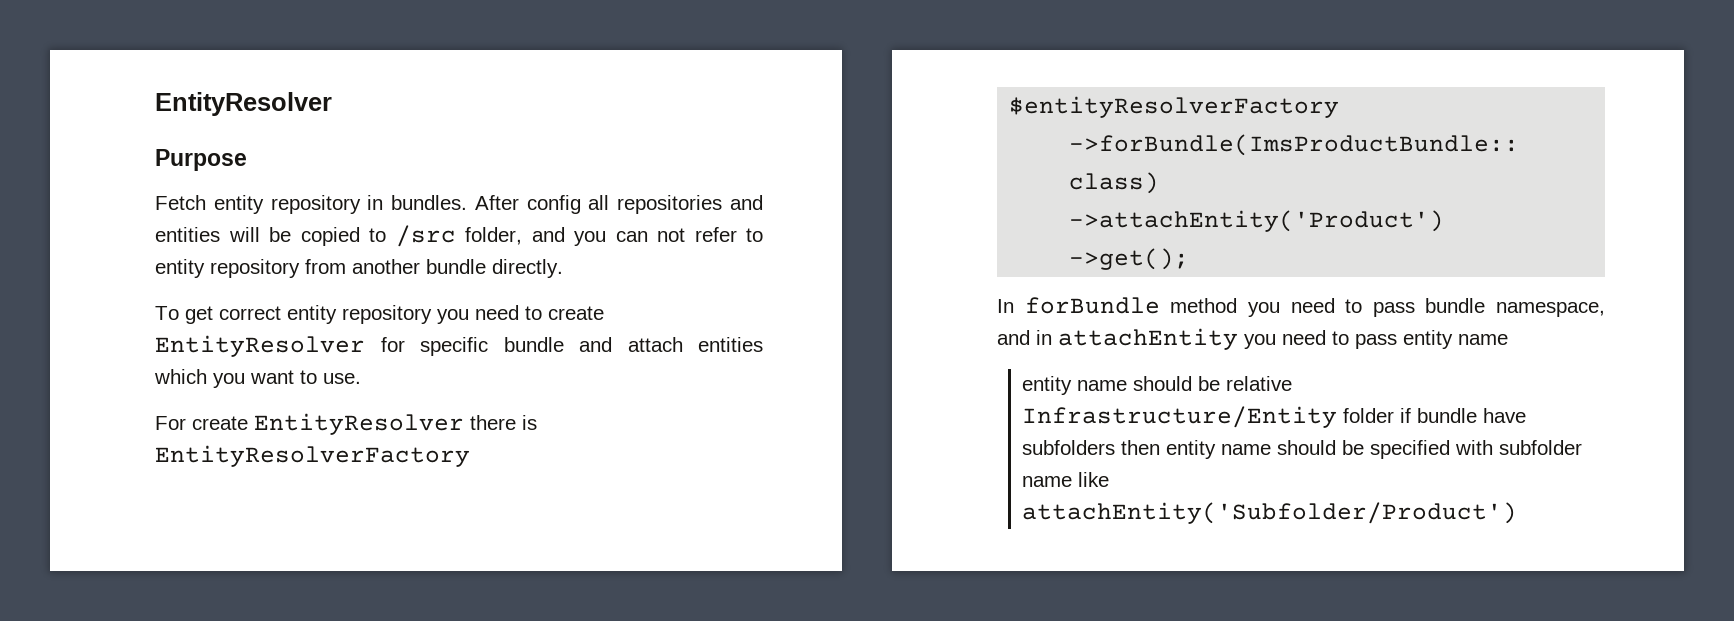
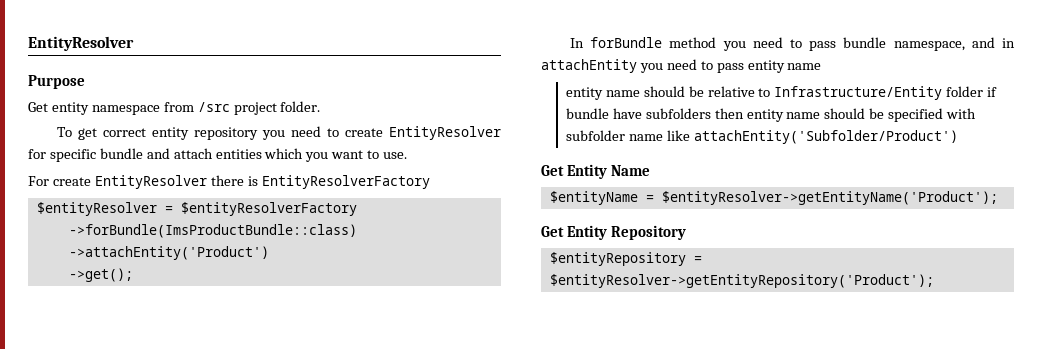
- Fetch entity repository in bundles. After config all repositories and entities will be copied to /src folder, and you can not refer to entity repository from another bundle directly.
+ Get entity namespace from /src project folder.
- $entityResolverFactory
+ $entityResolver = $entityResolverFactory
- entity name should be relative Infrastructure/Entity folder if bundle have subfolders then entity name should be specified with subfolder name like attachEntity('Subfolder/Product')
+ entity name should be relative to Infrastructure/Entity folder if bundle have subfolders then entity name should be specified with subfolder name like attachEntity('Subfolder/Product')
+ Get Entity Name
+ $entityName = $entityResolver->getEntityName('Product');
+ Get Entity Repository
+ $entityRepository = $entityResolver->getEntityRepository('Product');

